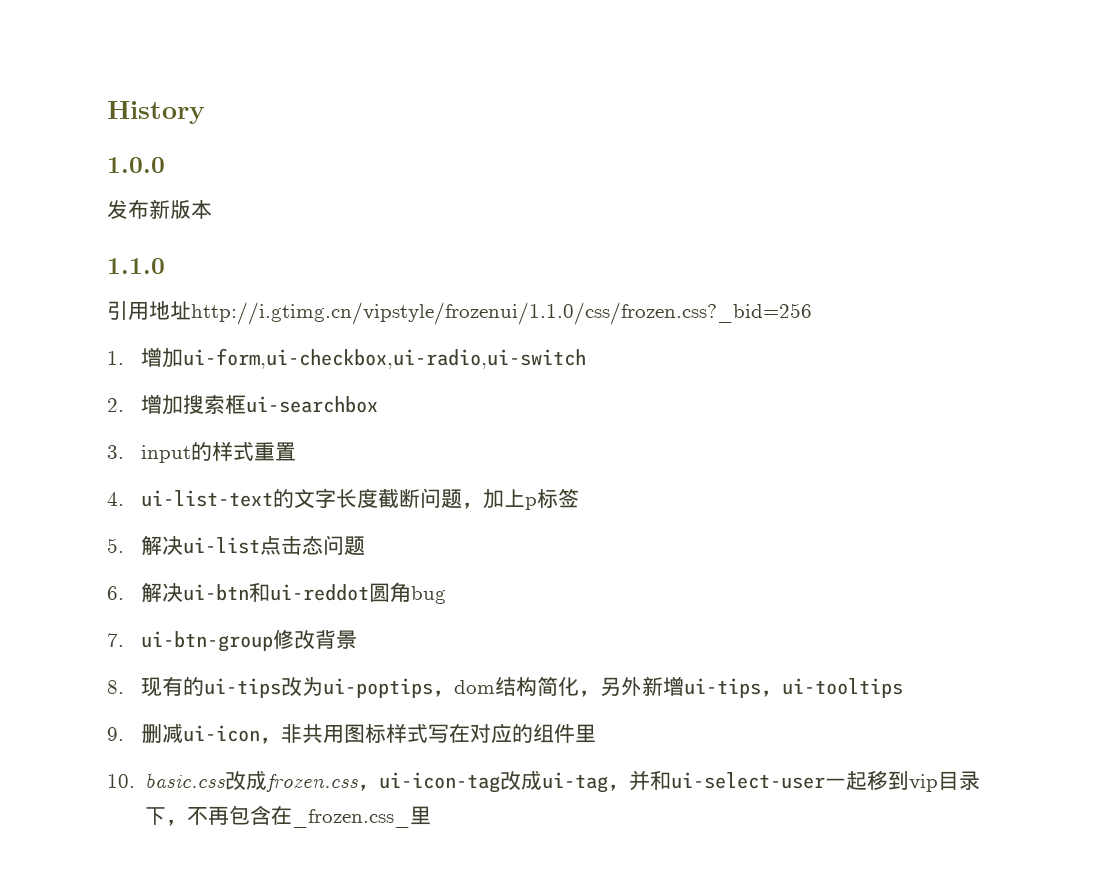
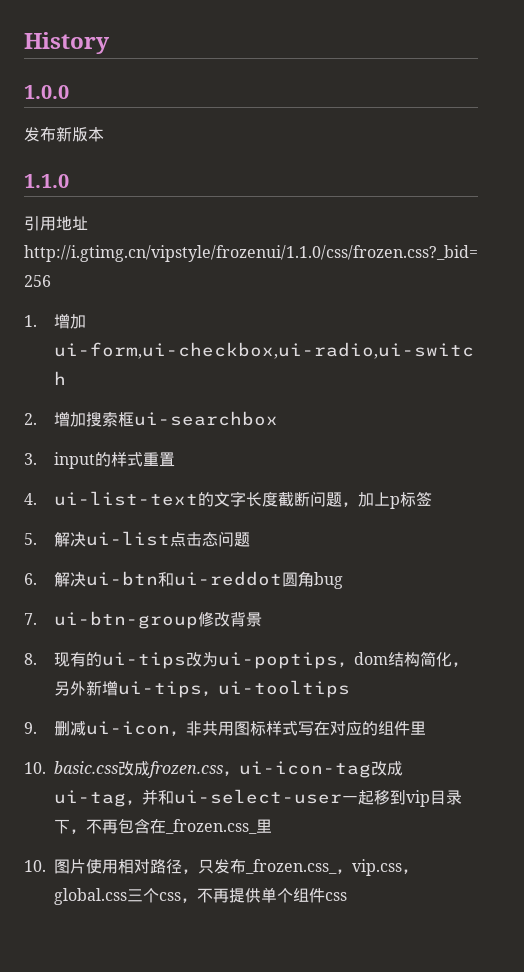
+ 10.图片使用相对路径，只发布_frozen.css_，vip.css，global.css三个css，不再提供单个组件css

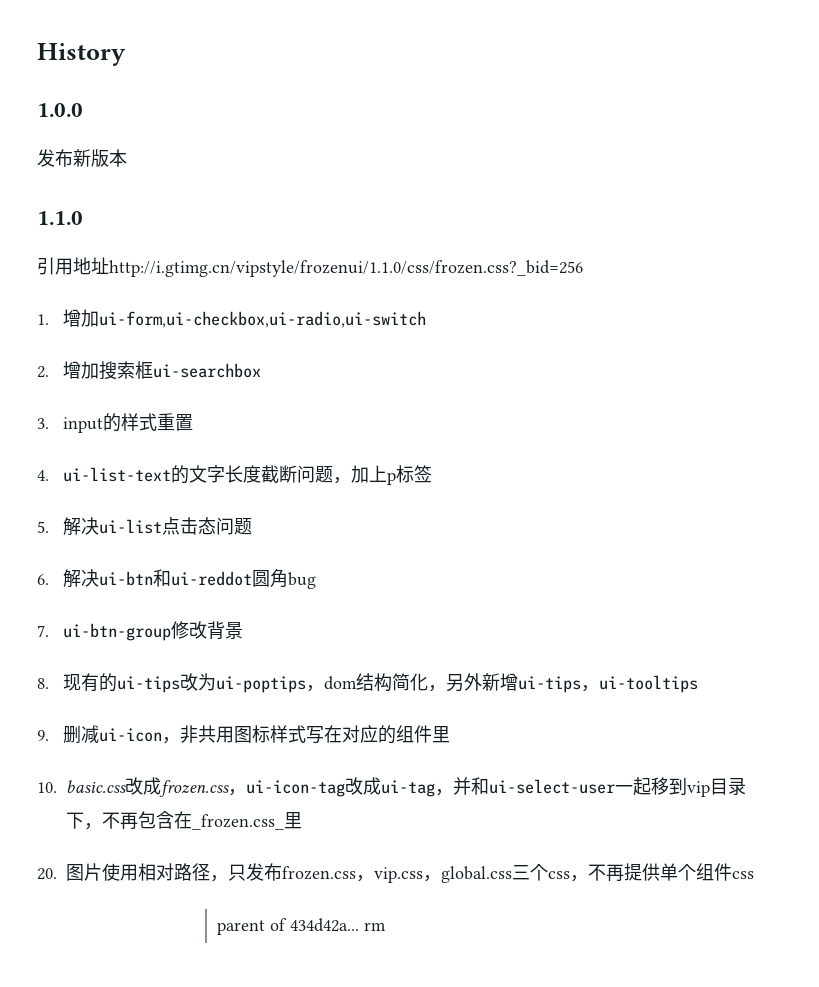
- 10.图片使用相对路径，只发布_frozen.css_，vip.css，global.css三个css，不再提供单个组件css
+ 20.图片使用相对路径，只发布frozen.css，vip.css，global.css三个css，不再提供单个组件css
+ parent of 434d42a... rm

